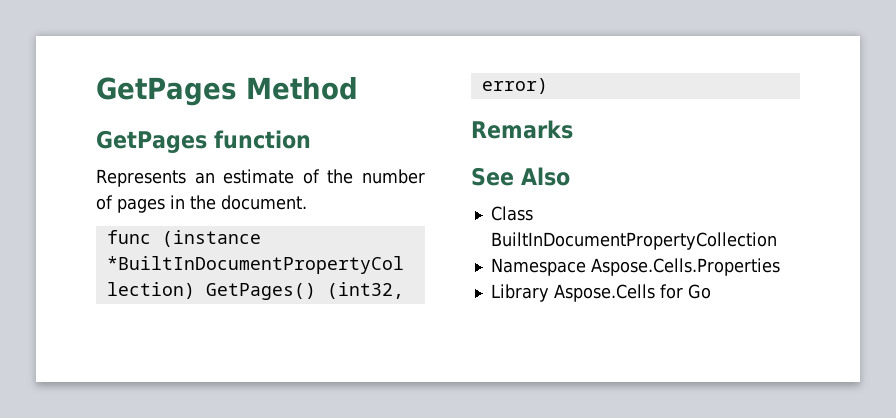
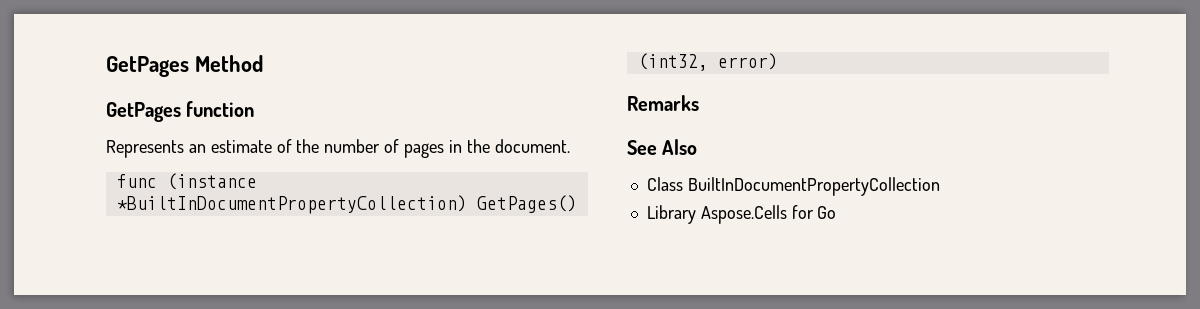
- Namespace Aspose.Cells.Properties

